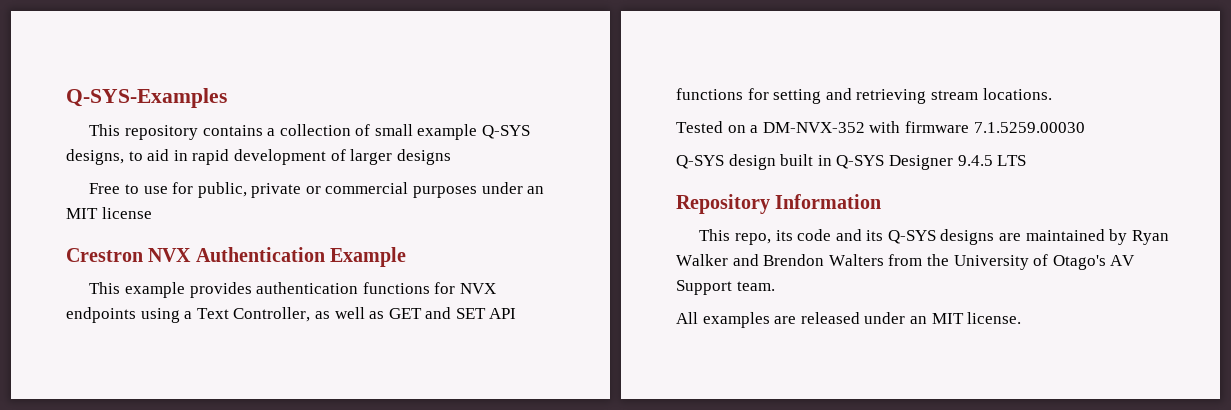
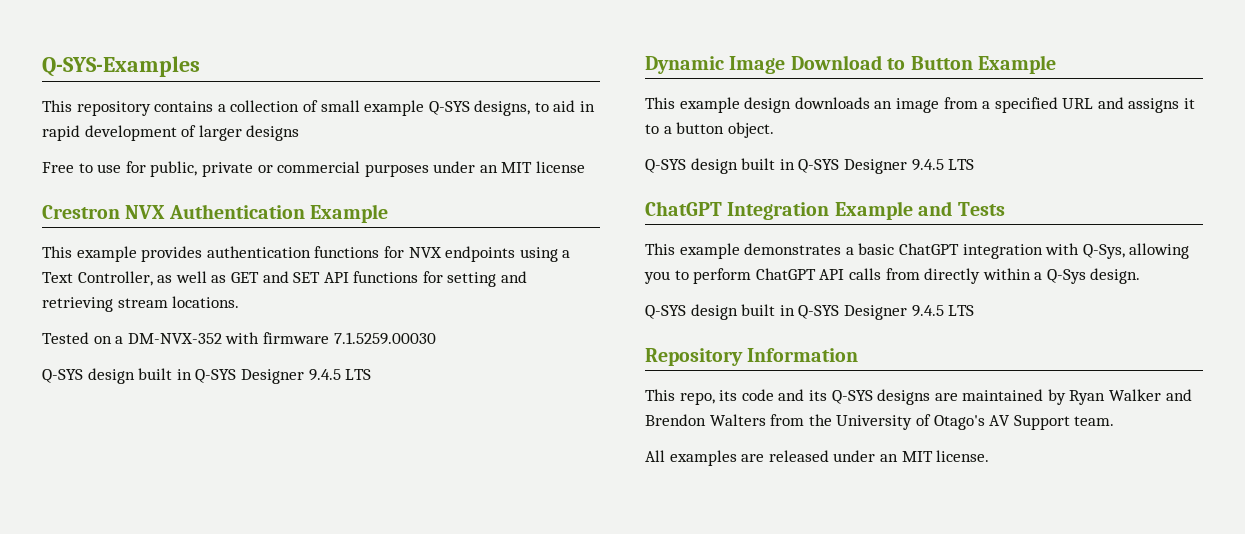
+ Dynamic Image Download to Button Example
+ This example design downloads an image from a specified URL and assigns it to a button object.
+ Q-SYS design built in Q-SYS Designer 9.4.5 LTS
+ ChatGPT Integration Example and Tests
+ This example demonstrates a basic ChatGPT integration with Q-Sys, allowing you to perform ChatGPT API calls from directly within a Q-Sys design.
+ Q-SYS design built in Q-SYS Designer 9.4.5 LTS

